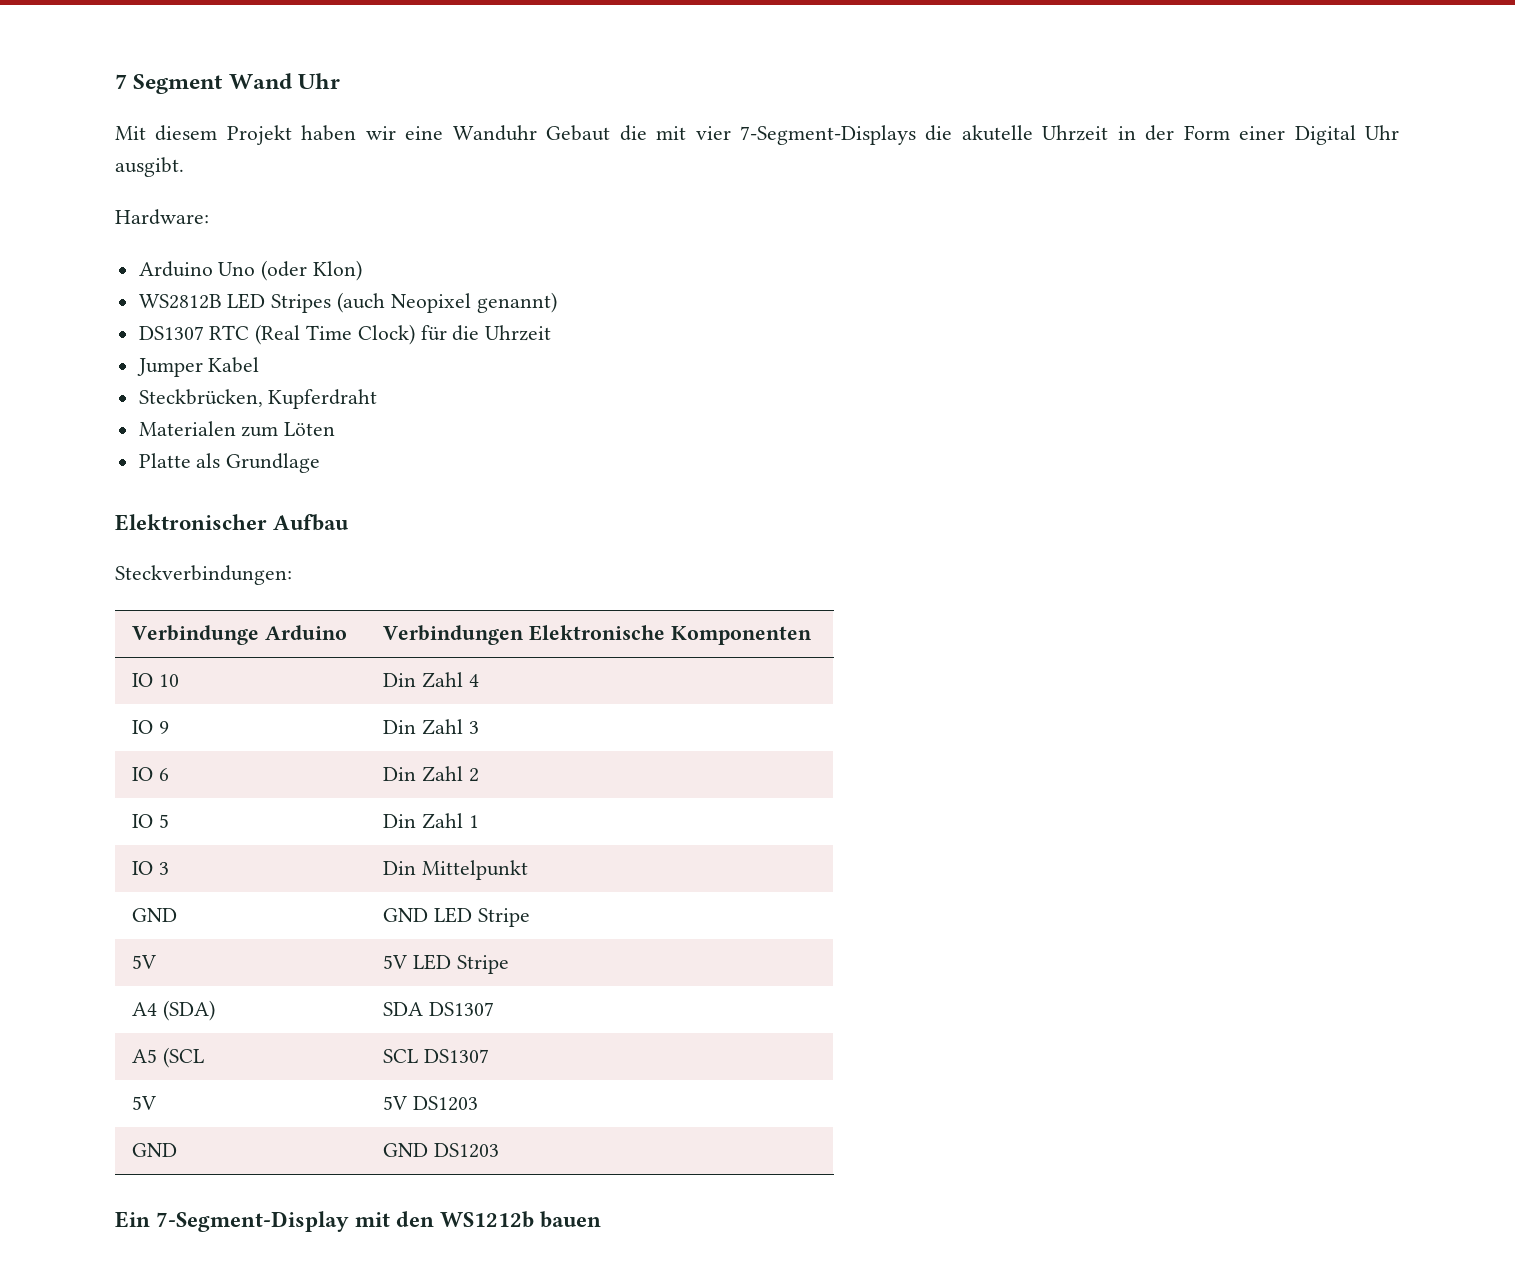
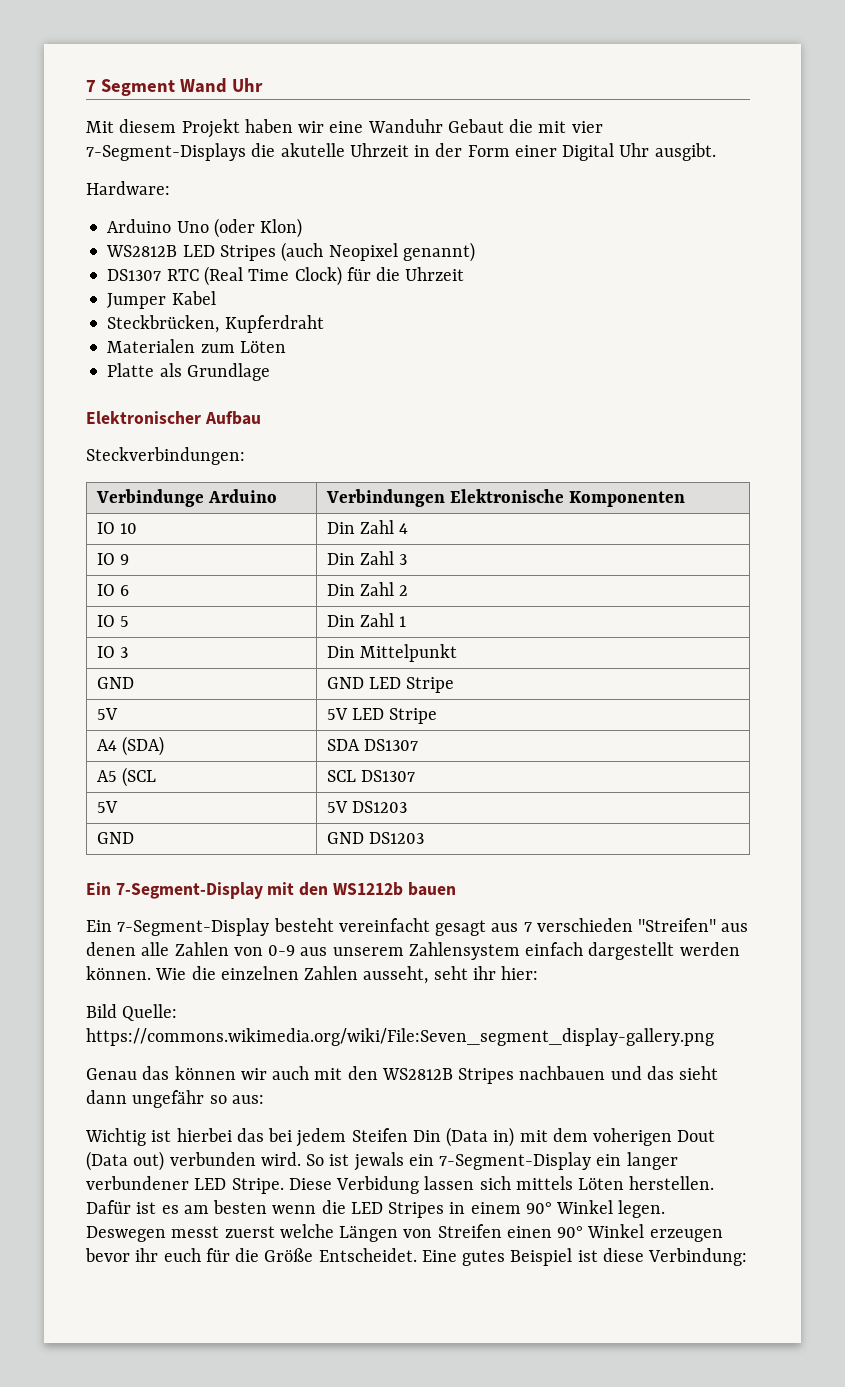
+ Ein 7-Segment-Display besteht vereinfacht gesagt aus 7 verschieden "Streifen" aus denen alle Zahlen von 0-9 aus unserem Zahlensystem einfach dargestellt werden können. Wie die einzelnen Zahlen ausseht, seht ihr hier:
+ Bild Quelle: https://commons.wikimedia.org/wiki/File:Seven_segment_display-gallery.png
+ Genau das können wir auch mit den WS2812B Stripes nachbauen und das sieht dann ungefähr so aus:
+ Wichtig ist hierbei das bei jedem Steifen Din (Data in) mit dem voherigen Dout (Data out) verbunden wird. So ist jewals ein 7-Segment-Display ein langer verbundener LED Stripe. Diese Verbidung lassen sich mittels Löten herstellen. Dafür ist es am besten wenn die LED Stripes in einem 90° Winkel legen. Deswegen messt zuerst welche Längen von Streifen einen 90° Winkel erzeugen bevor ihr euch für die Größe Entscheidet. Eine gutes Beispiel ist diese Verbindung:

